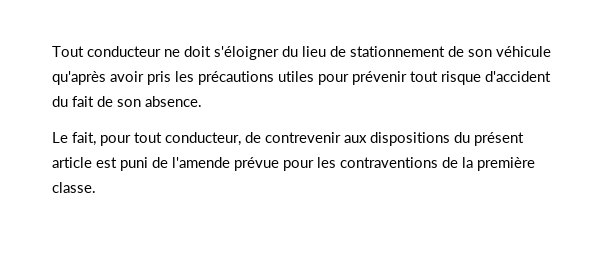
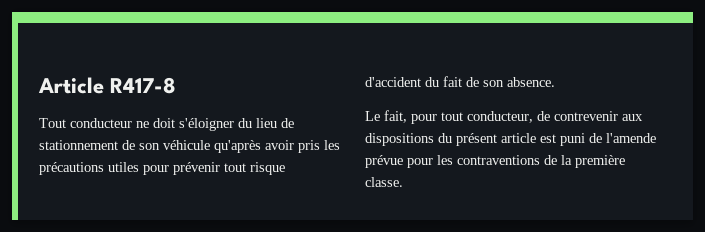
+ Article R417-8

